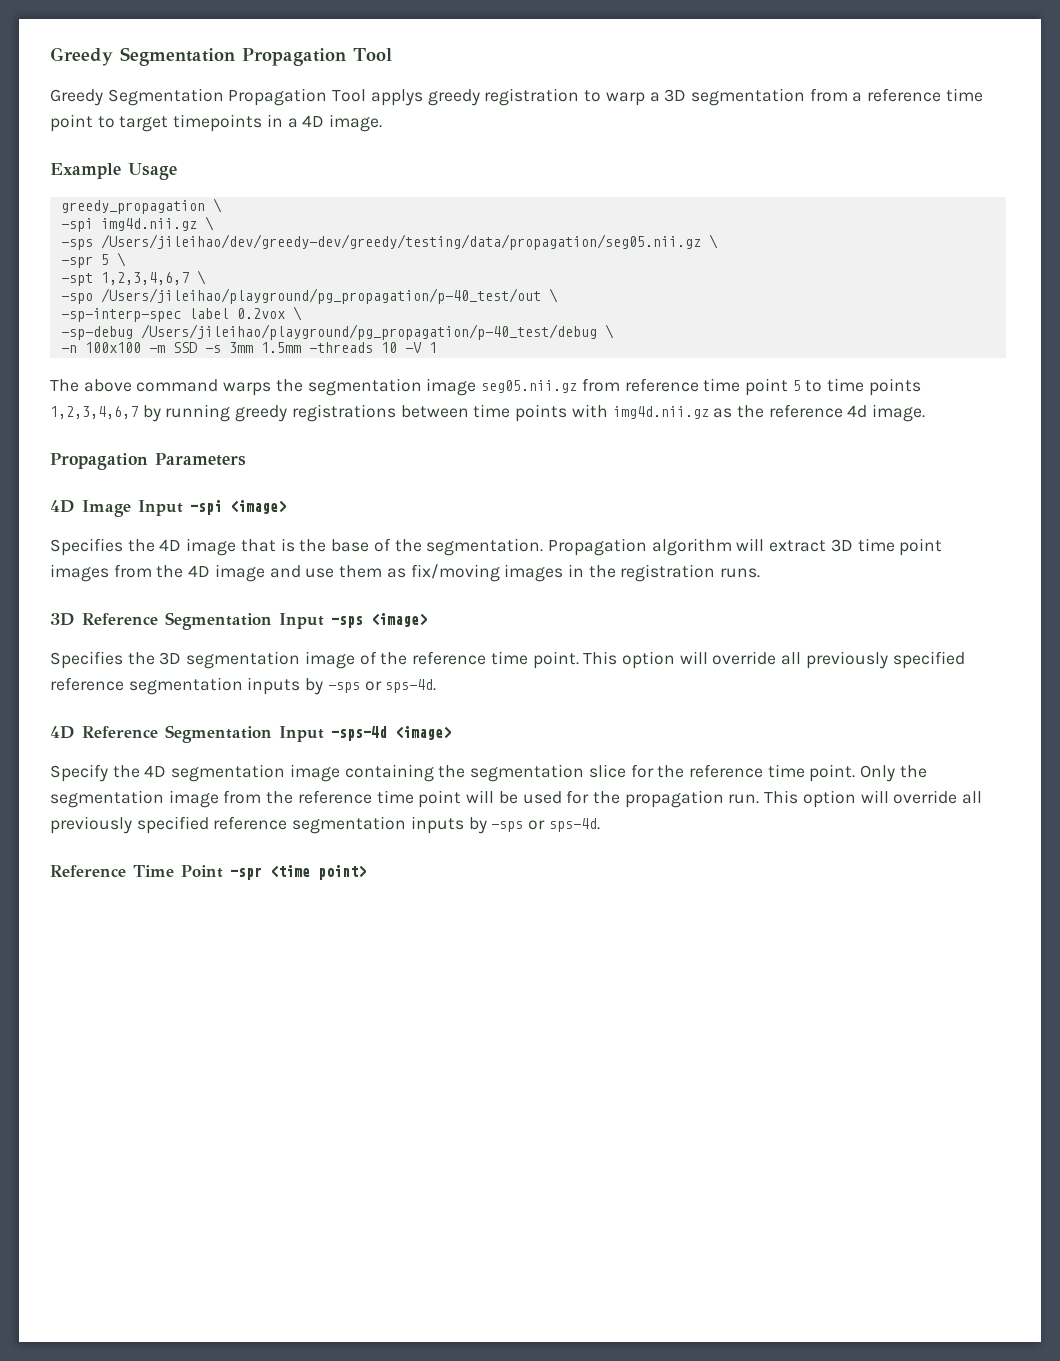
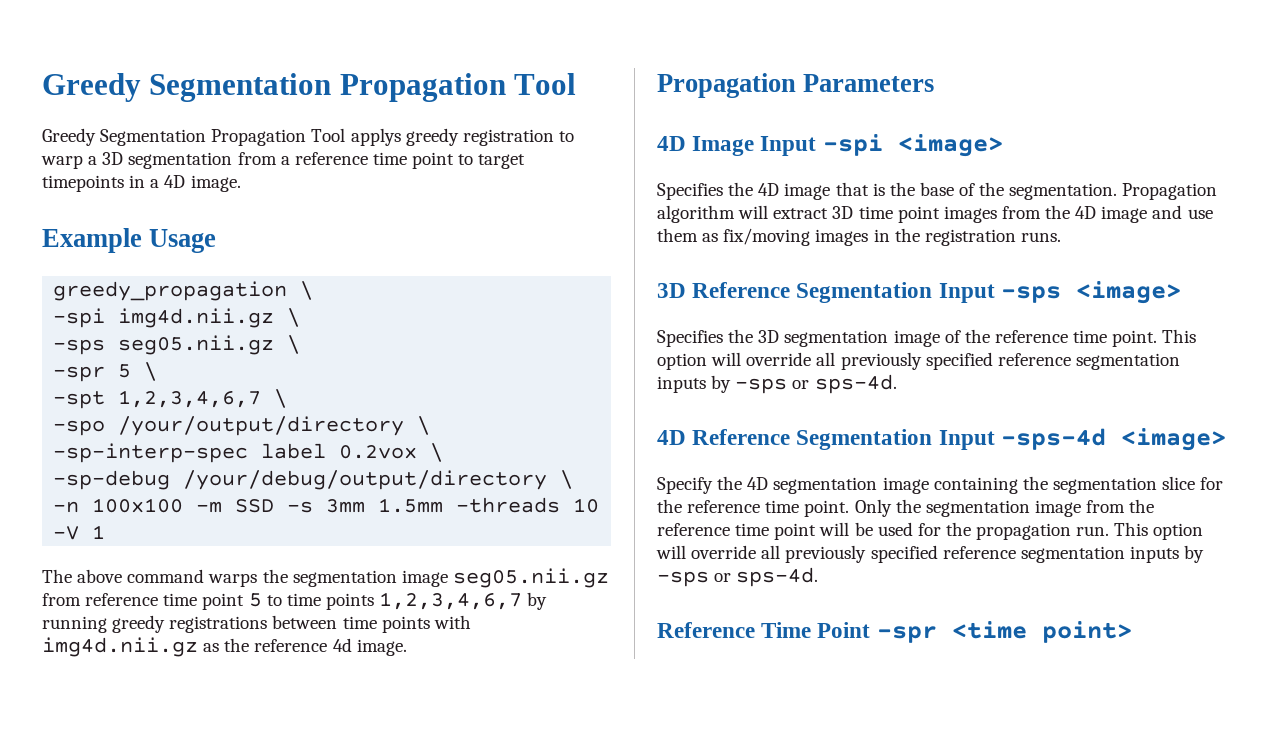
- -sps /Users/jileihao/dev/greedy-dev/greedy/testing/data/propagation/seg05.nii.gz \
+ -sps seg05.nii.gz \
- -spo /Users/jileihao/playground/pg_propagation/p-40_test/out \
+ -spo /your/output/directory \
- -sp-debug /Users/jileihao/playground/pg_propagation/p-40_test/debug \
+ -sp-debug /your/debug/output/directory \

